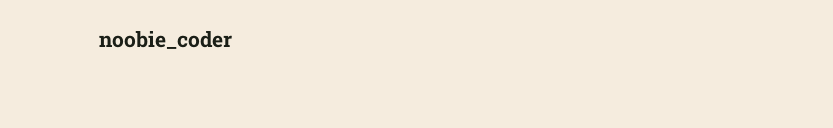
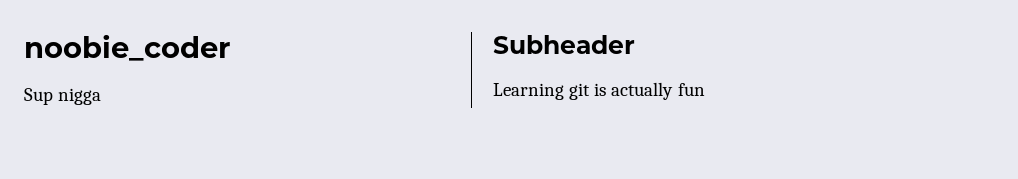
+ Sup nigga
+ Subheader
+ Learning git is actually fun

